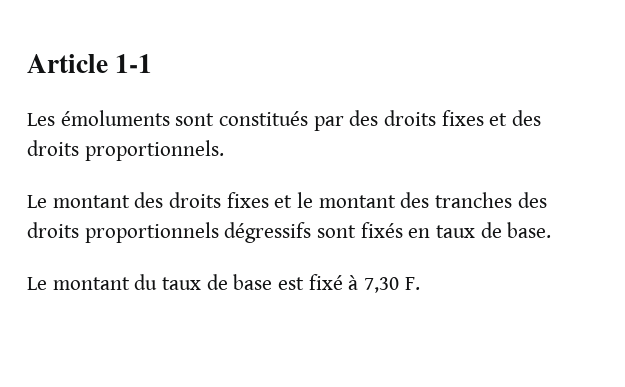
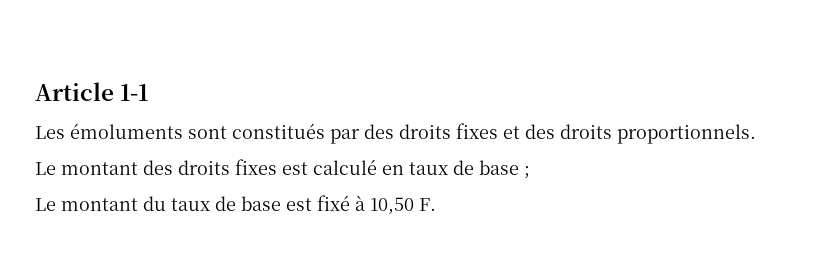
- Le montant des droits fixes et le montant des tranches des droits proportionnels dégressifs sont fixés en taux de base.
+ Le montant des droits fixes est calculé en taux de base ;
- Le montant du taux de base est fixé à 7,30 F.
+ Le montant du taux de base est fixé à 10,50 F.

